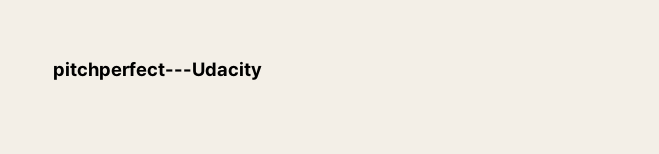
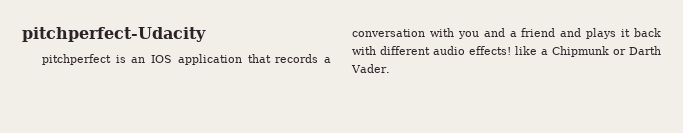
- pitchperfect---Udacity
+ pitchperfect-Udacity
+ pitchperfect is an IOS application that records a conversation with you and a friend and plays it back with different audio effects! like a Chipmunk or Darth Vader.

